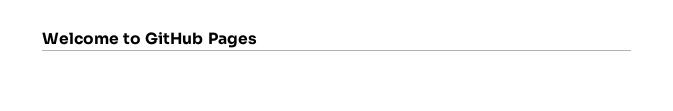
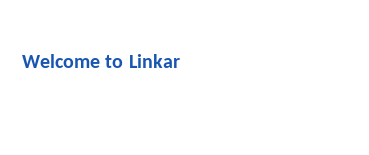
- Welcome to GitHub Pages
+ Welcome to Linkar

